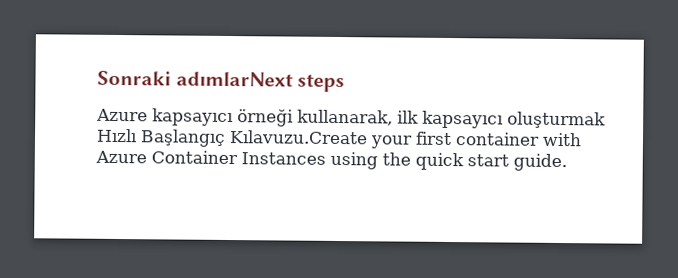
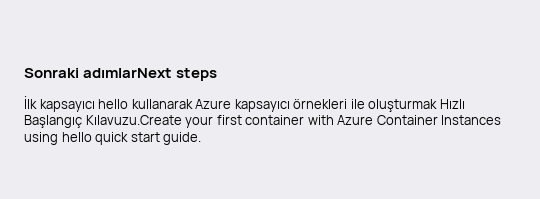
- Azure kapsayıcı örneği kullanarak, ilk kapsayıcı oluşturmak Hızlı Başlangıç Kılavuzu.Create your first container with Azure Container Instances using the quick start guide.
+ İlk kapsayıcı hello kullanarak Azure kapsayıcı örnekleri ile oluşturmak Hızlı Başlangıç Kılavuzu.Create your first container with Azure Container Instances using hello quick start guide.

